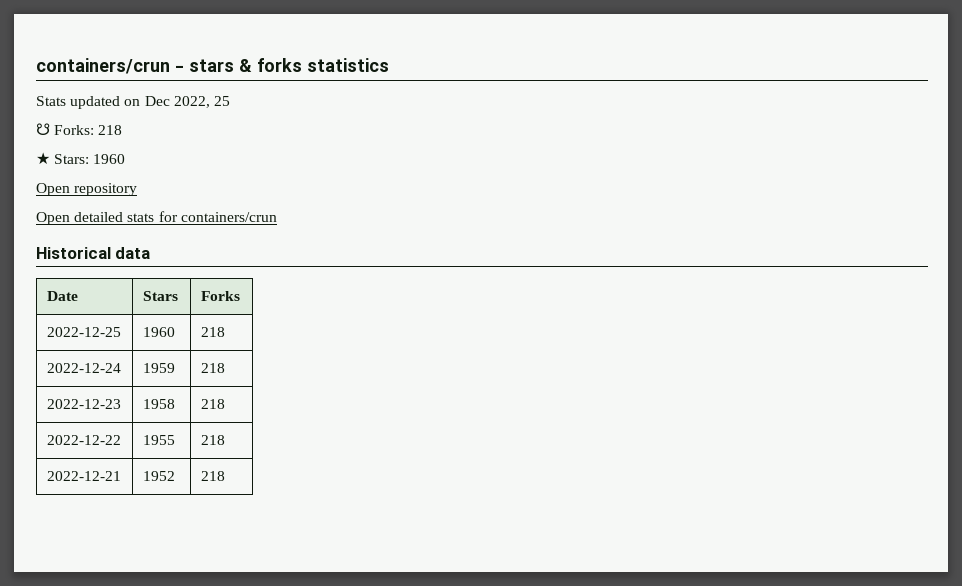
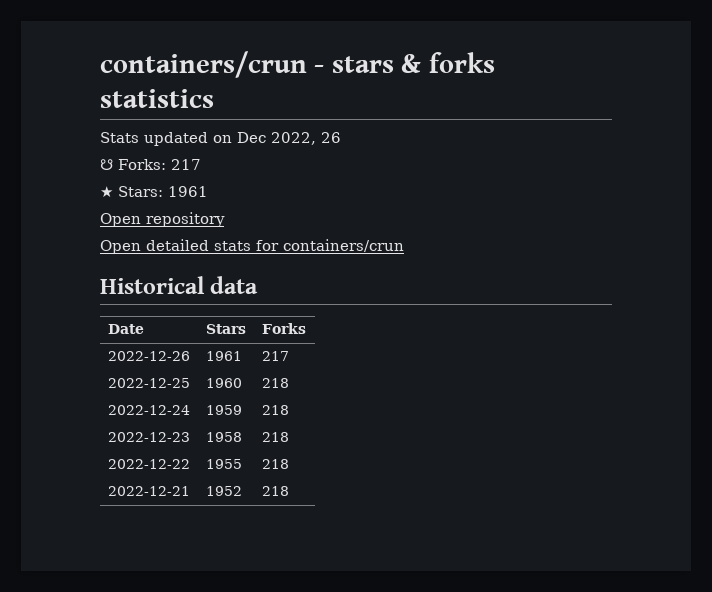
- Stats updated on Dec 2022, 25
+ Stats updated on Dec 2022, 26
- ☋ Forks: 218
+ ☋ Forks: 217
- ★ Stars: 1960
+ ★ Stars: 1961
+ 2022-12-26 | 1961 | 217

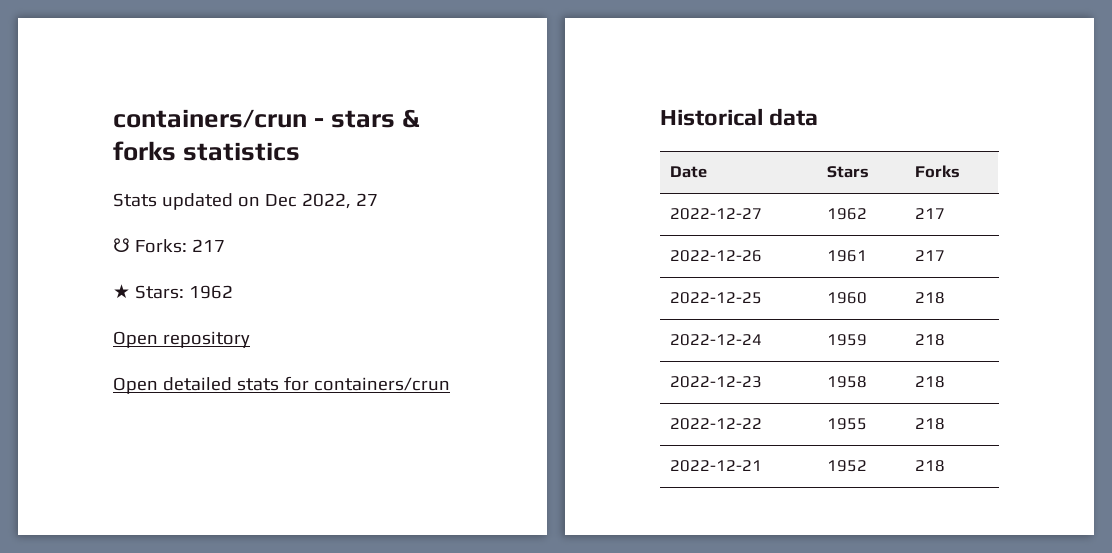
- Stats updated on Dec 2022, 26
+ Stats updated on Dec 2022, 27
- ★ Stars: 1961
+ ★ Stars: 1962
+ 2022-12-27 | 1962 | 217

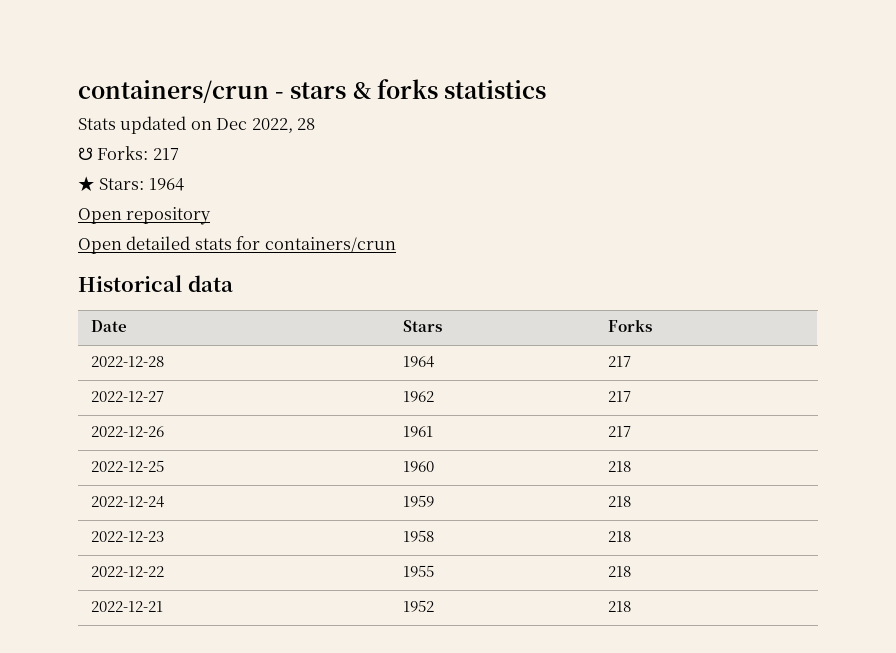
- Stats updated on Dec 2022, 27
+ Stats updated on Dec 2022, 28
- ★ Stars: 1962
+ ★ Stars: 1964
+ 2022-12-28 | 1964 | 217

